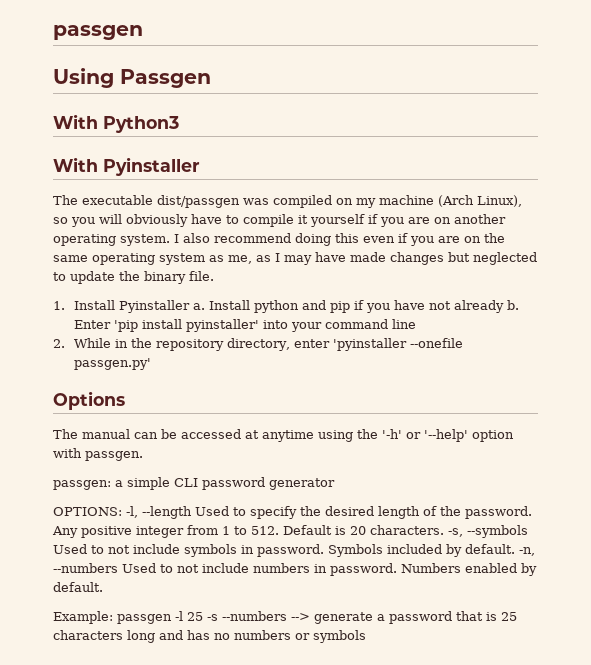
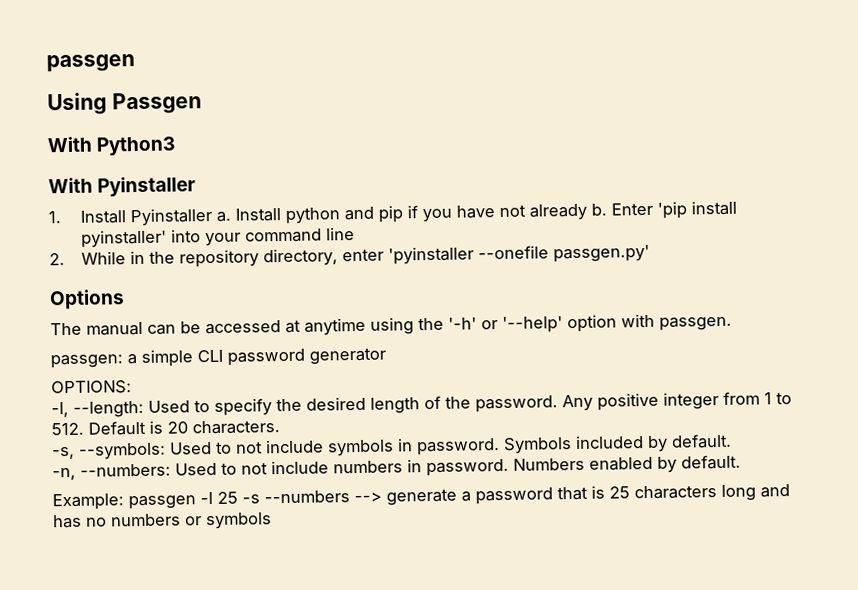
- The executable dist/passgen was compiled on my machine (Arch Linux), so you will obviously have to compile it yourself if you are on another operating system. I also recommend doing this even if you are on the same operating system as me, as I may have made changes but neglected to update the binary file.
- OPTIONS: -l, --length Used to specify the desired length of the password.
+ OPTIONS:
+ -l, --length: Used to specify the desired length of the password.
- Any positive integer from 1 to 512. Default is 20 characters. -s, --symbols Used to not include symbols in password.
+ Any positive integer from 1 to 512. Default is 20 characters.
+ -s, --symbols: Used to not include symbols in password.
- Symbols included by default. -n, --numbers Used to not include numbers in password.
+ Symbols included by default.
+ -n, --numbers: Used to not include numbers in password.

